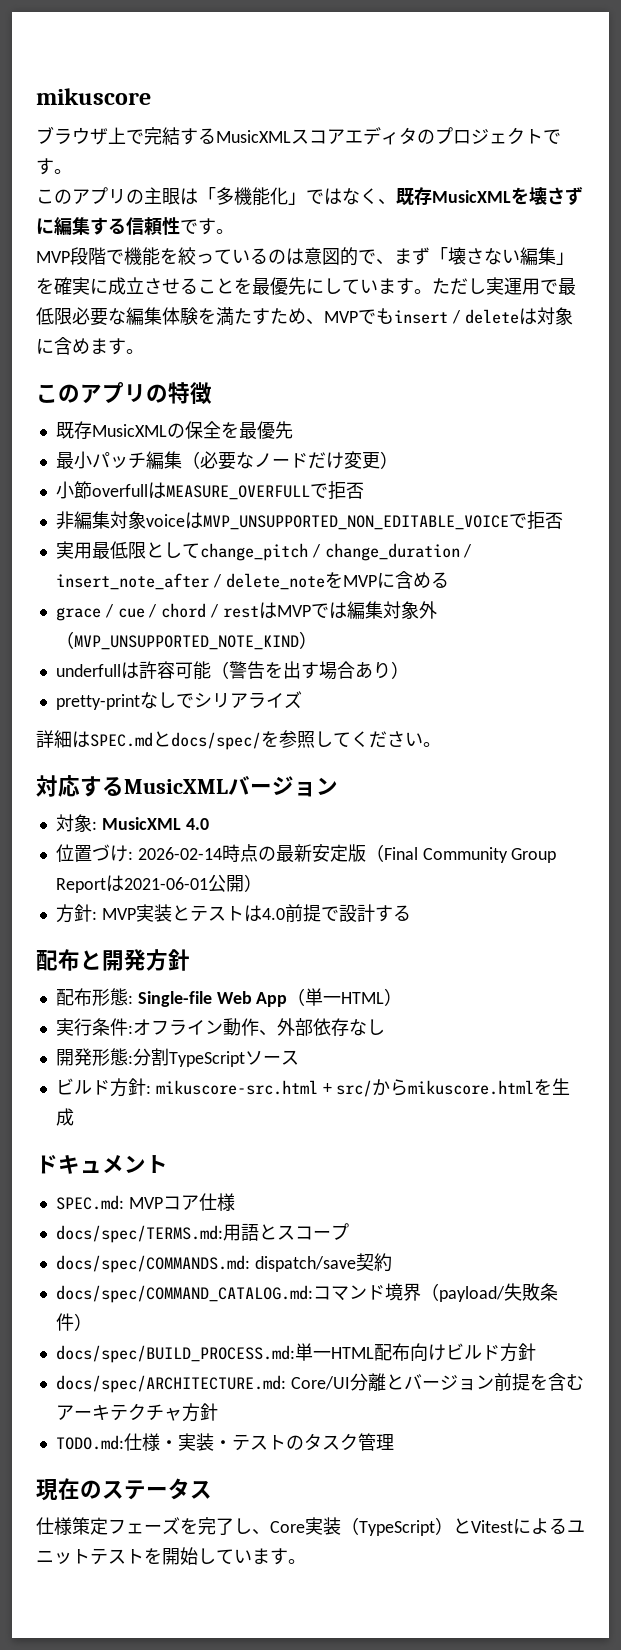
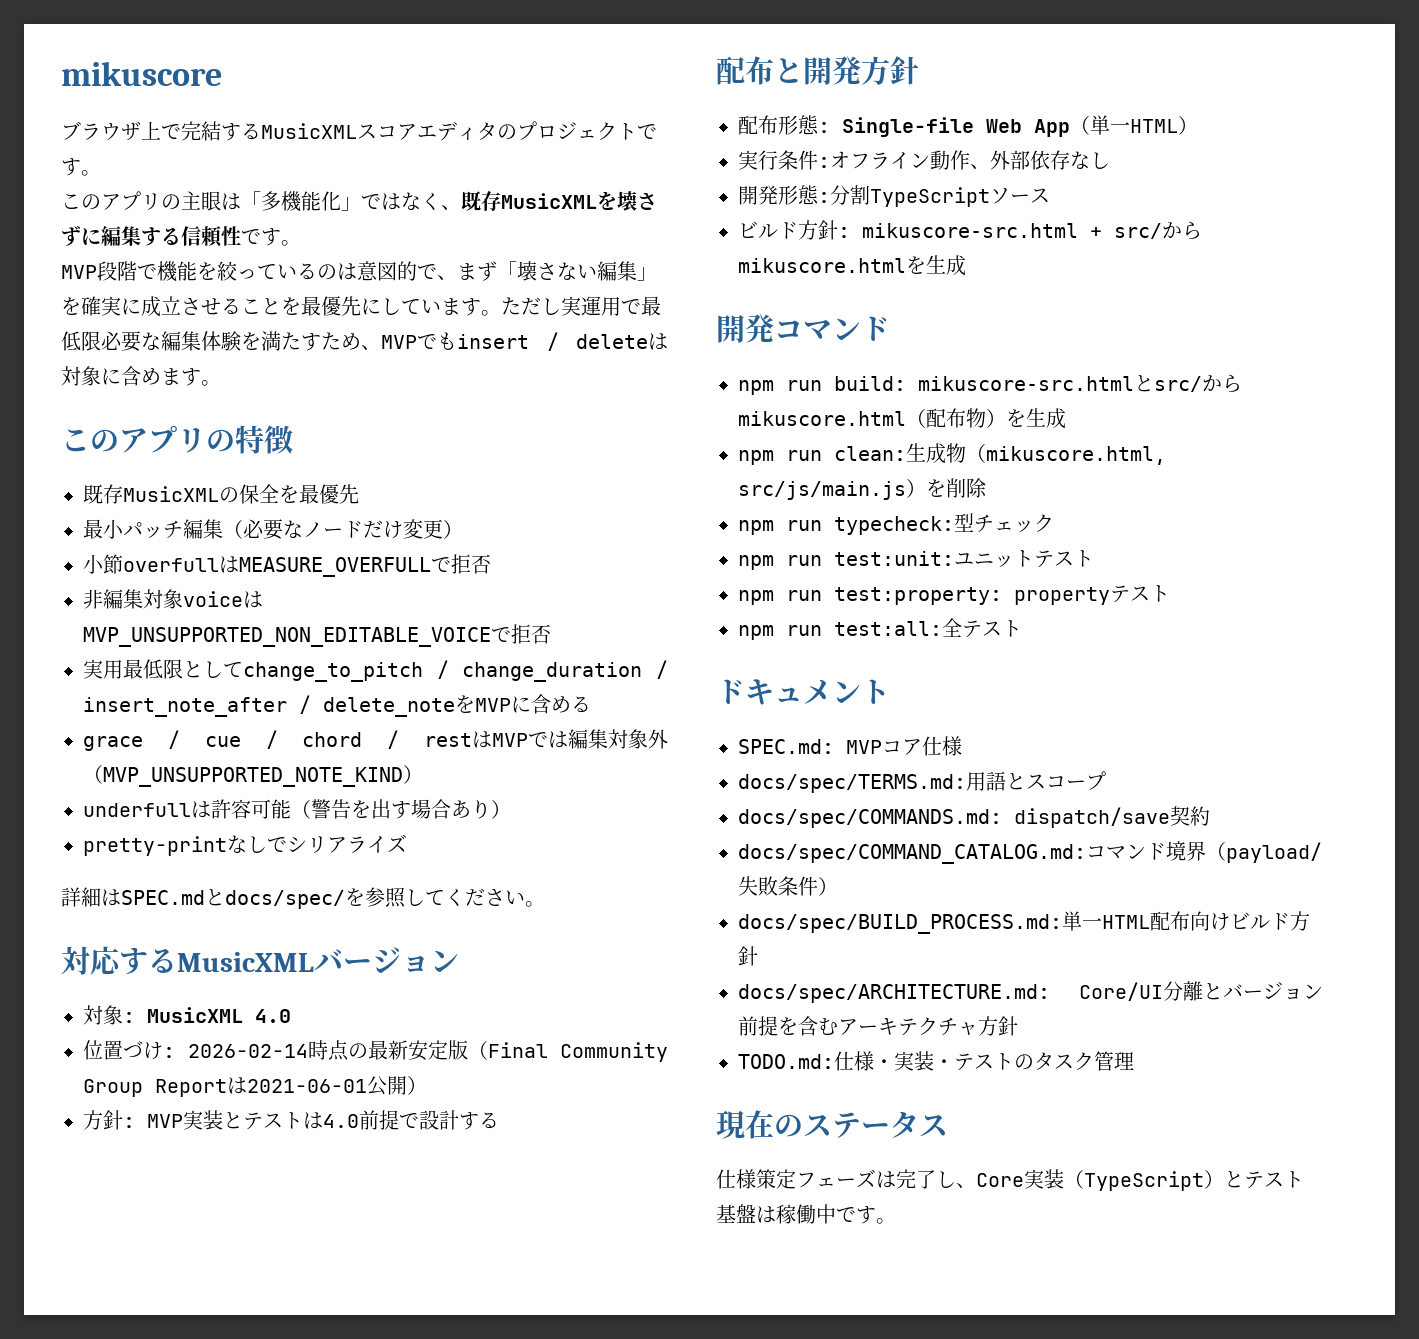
- 実用最低限としてchange_pitch / change_duration / insert_note_after / delete_noteをMVPに含める
+ 実用最低限としてchange_to_pitch / change_duration / insert_note_after / delete_noteをMVPに含める
+ 開発コマンド
+ npm run build: mikuscore-src.htmlとsrc/からmikuscore.html（配布物）を生成
+ npm run clean:生成物（mikuscore.html, src/js/main.js）を削除
+ npm run typecheck:型チェック
+ npm run test:unit:ユニットテスト
+ npm run test:property: propertyテスト
+ npm run test:all:全テスト
- 仕様策定フェーズを完了し、Core実装（TypeScript）とVitestによるユニットテストを開始しています。
+ 仕様策定フェーズは完了し、Core実装（TypeScript）とテスト基盤は稼働中です。

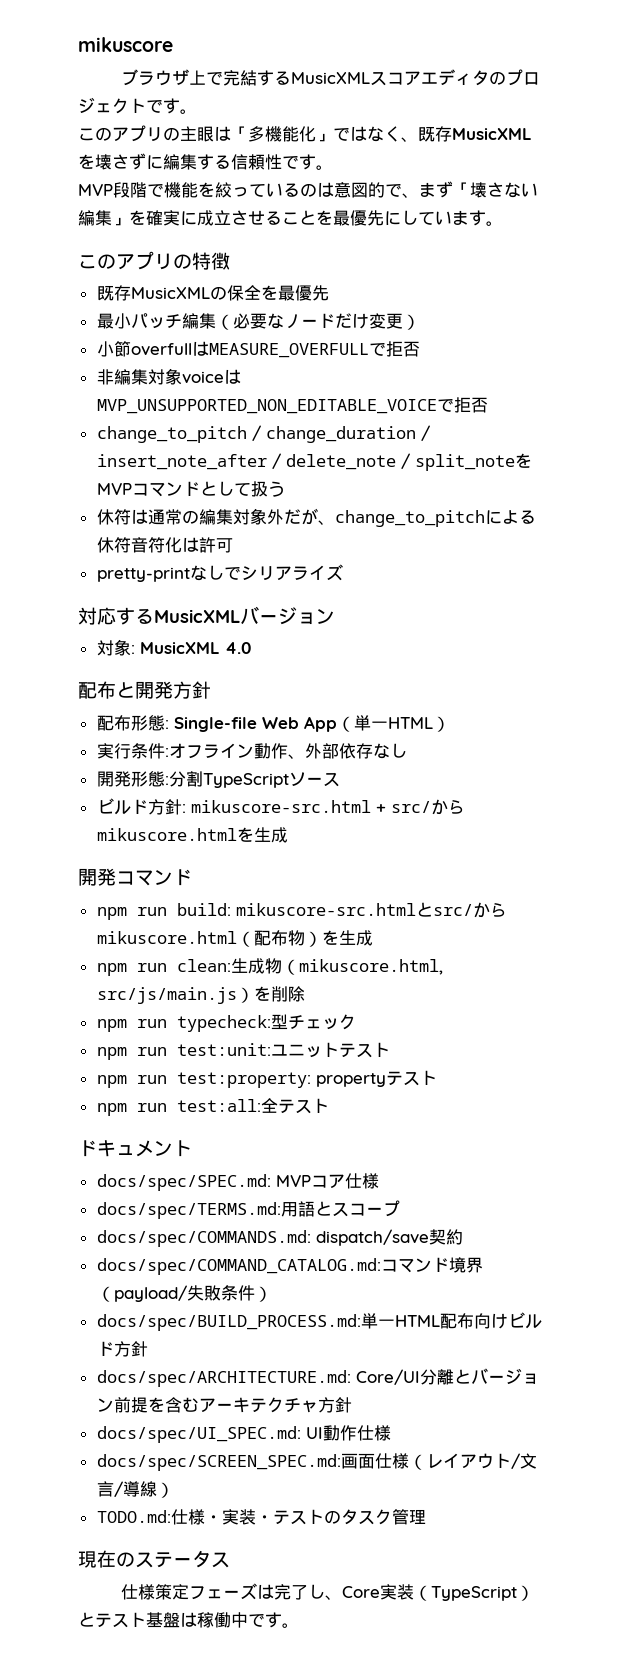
- ただし実運用で最低限必要な編集体験を満たすため、MVPでもinsert / deleteは対象に含めます。
- 実用最低限としてchange_to_pitch / change_duration / insert_note_after / delete_noteをMVPに含める
- grace / cue / chord / restはMVPでは編集対象外（MVP_UNSUPPORTED_NOTE_KIND）
- underfullは許容可能（警告を出す場合あり）
+ change_to_pitch / change_duration / insert_note_after / delete_note / split_noteをMVPコマンドとして扱う
+ 休符は通常の編集対象外だが、change_to_pitchによる休符音符化は許可
- 詳細はSPEC.mdとdocs/spec/を参照してください。
- 位置づけ: 2026-02-14時点の最新安定版（Final Community Group Reportは2021-06-01公開）
- 方針: MVP実装とテストは4.0前提で設計する
- SPEC.md: MVPコア仕様
+ docs/spec/SPEC.md: MVPコア仕様
+ docs/spec/UI_SPEC.md: UI動作仕様
+ docs/spec/SCREEN_SPEC.md:画面仕様（レイアウト/文言/導線）

